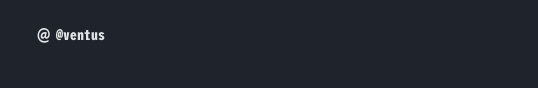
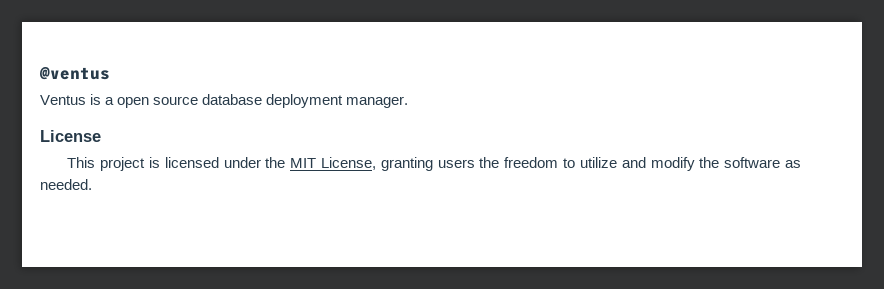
- @ @ventus
+ @ventus
+ Ventus is a open source database deployment manager.
+ License
+ This project is licensed under the MIT License, granting users the freedom to utilize and modify the software as needed.

